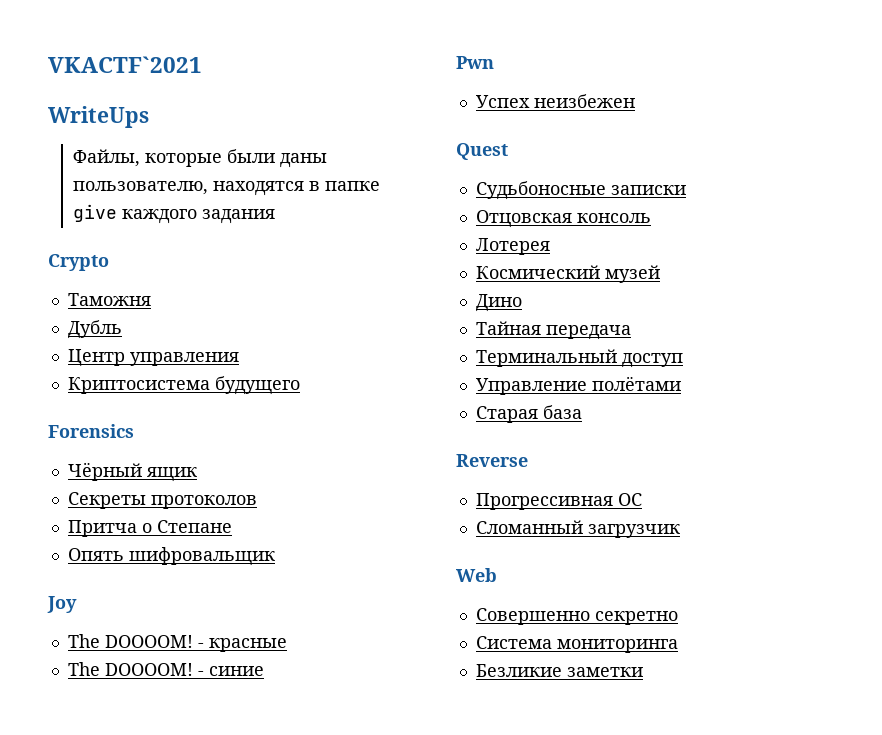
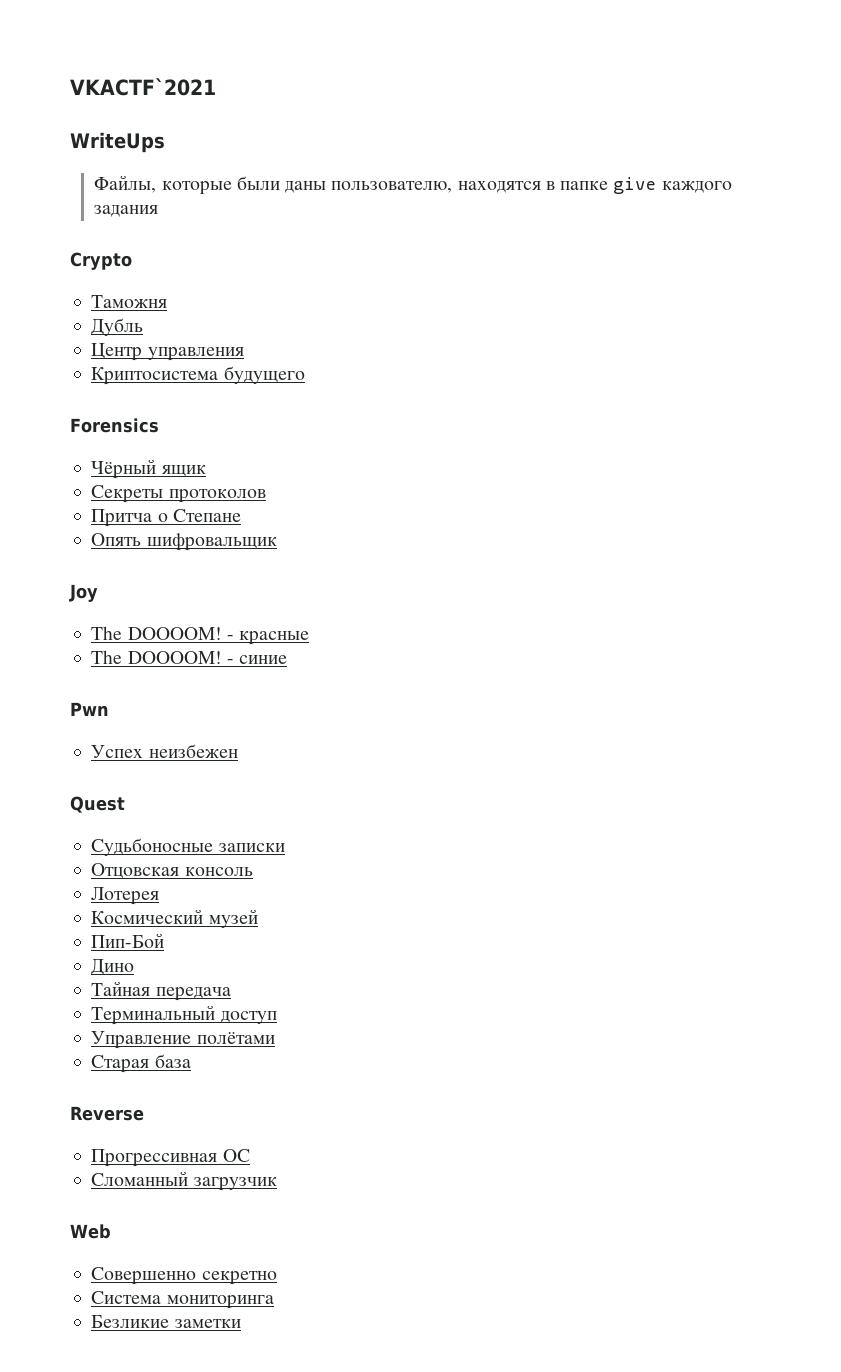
+ Пип-Бой

